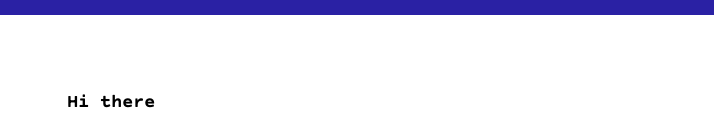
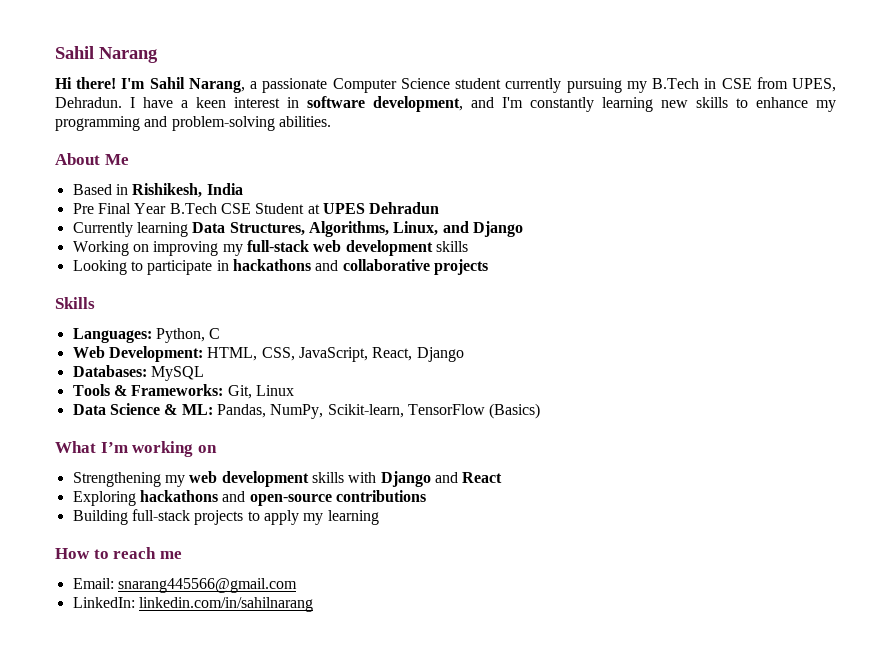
- Hi there
+ Sahil Narang
+ Hi there! I'm Sahil Narang, a passionate Computer Science student currently pursuing my B.Tech in CSE from UPES, Dehradun. I have a keen interest in software development, and I'm constantly learning new skills to enhance my programming and problem-solving abilities.
+ About Me
+ Based in Rishikesh, India
+ Pre Final Year B.Tech CSE Student at UPES Dehradun
+ Currently learning Data Structures, Algorithms, Linux, and Django
+ Working on improving my full-stack web development skills
+ Looking to participate in hackathons and collaborative projects
+ Skills
+ Languages: Python, C
+ Web Development: HTML, CSS, JavaScript, React, Django
+ Databases: MySQL
+ Tools & Frameworks: Git, Linux
+ Data Science & ML: Pandas, NumPy, Scikit-learn, TensorFlow (Basics)
+ What I’m working on
+ Strengthening my web development skills with Django and React
+ Exploring hackathons and open-source contributions
+ Building full-stack projects to apply my learning
+ How to reach me
+ Email: snarang445566@gmail.com
+ LinkedIn: linkedin.com/in/sahilnarang

